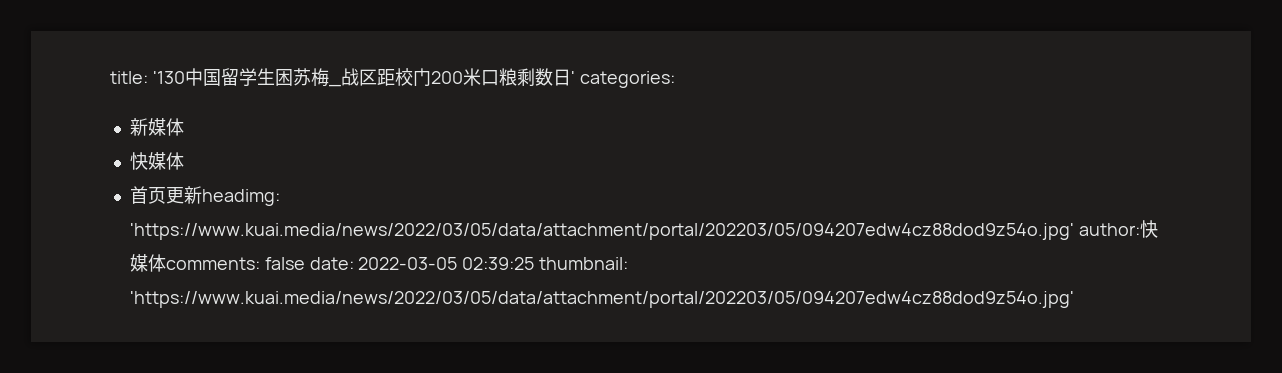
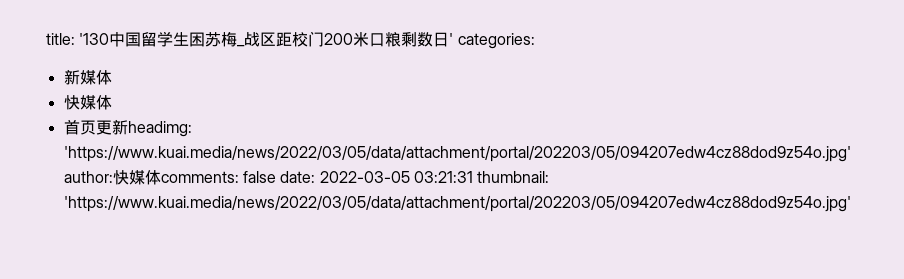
- 首页更新headimg: 'https://www.kuai.media/news/2022/03/05/data/attachment/portal/202203/05/094207edw4cz88dod9z54o.jpg' author:快媒体comments: false date: 2022-03-05 02:39:25 thumbnail: 'https://www.kuai.media/news/2022/03/05/data/attachment/portal/202203/05/094207edw4cz88dod9z54o.jpg'
+ 首页更新headimg: 'https://www.kuai.media/news/2022/03/05/data/attachment/portal/202203/05/094207edw4cz88dod9z54o.jpg' author:快媒体comments: false date: 2022-03-05 03:21:31 thumbnail: 'https://www.kuai.media/news/2022/03/05/data/attachment/portal/202203/05/094207edw4cz88dod9z54o.jpg'

